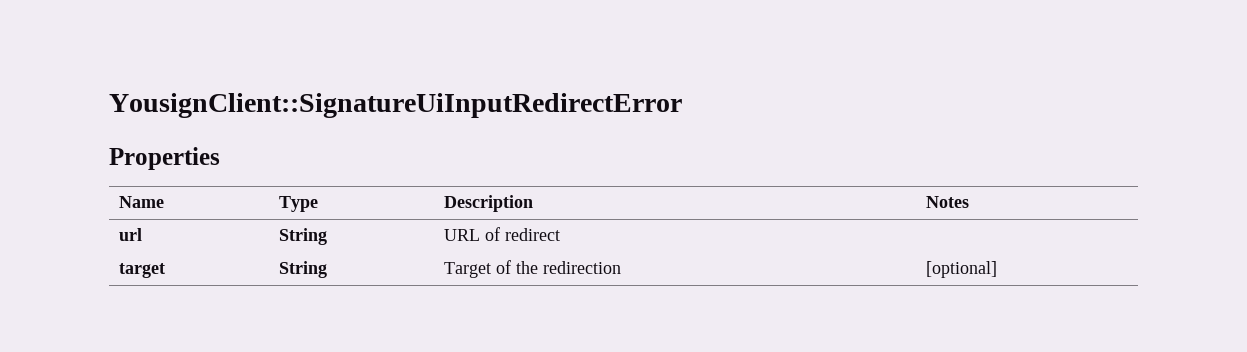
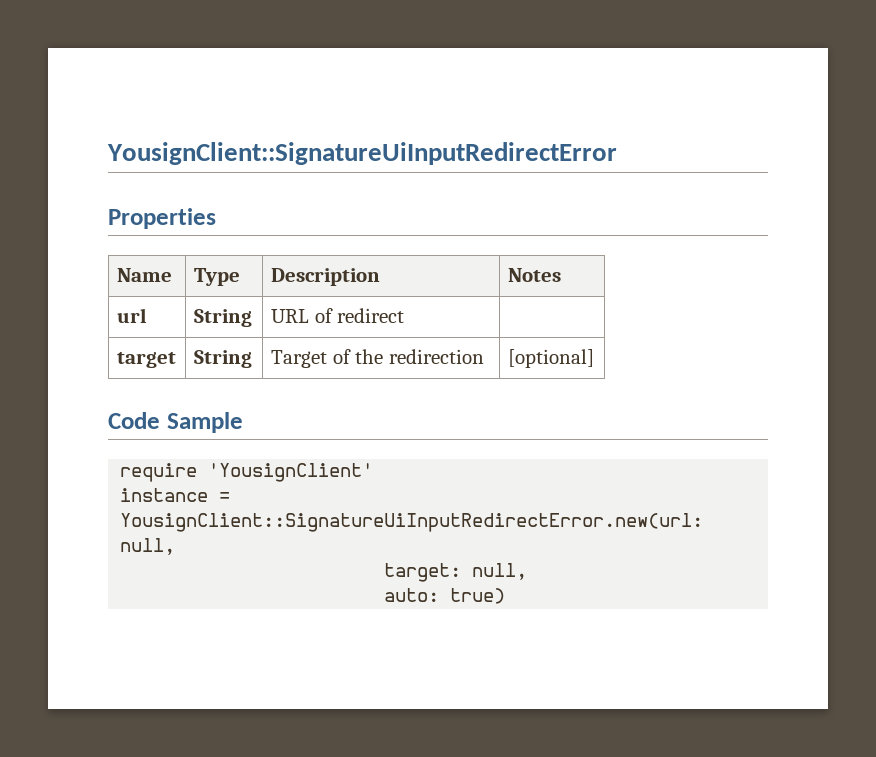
+ Code Sample
+ require 'YousignClient'
+ instance = YousignClient::SignatureUiInputRedirectError.new(url: null,
+ target: null,
+ auto: true)

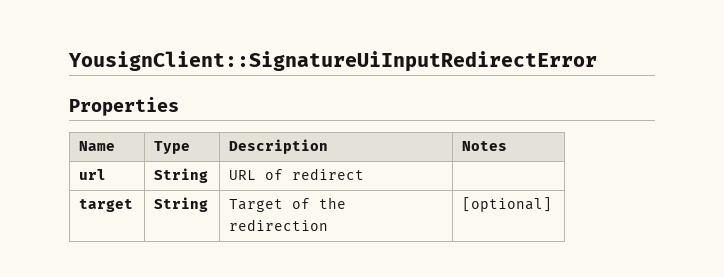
- Code Sample
- require 'YousignClient'
- instance = YousignClient::SignatureUiInputRedirectError.new(url: null,
- target: null,
- auto: true)

